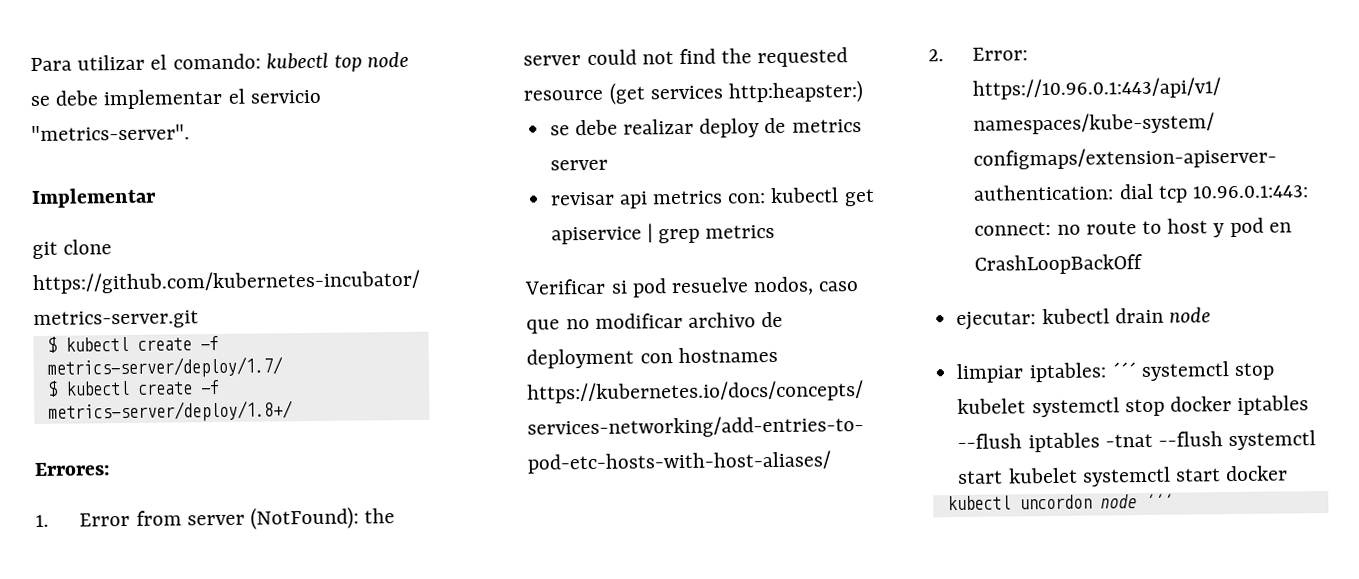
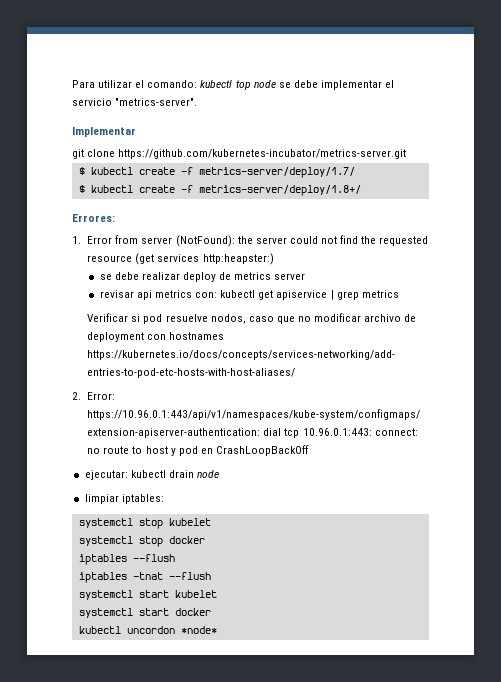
- limpiar iptables: ´´´ systemctl stop kubelet systemctl stop docker iptables --flush iptables -tnat --flush systemctl start kubelet systemctl start docker
+ limpiar iptables:
+ systemctl stop kubelet
+ systemctl stop docker
+ iptables --flush
+ iptables -tnat --flush
+ systemctl start kubelet
+ systemctl start docker
- kubectl uncordon node ´´´
+ kubectl uncordon *node*

